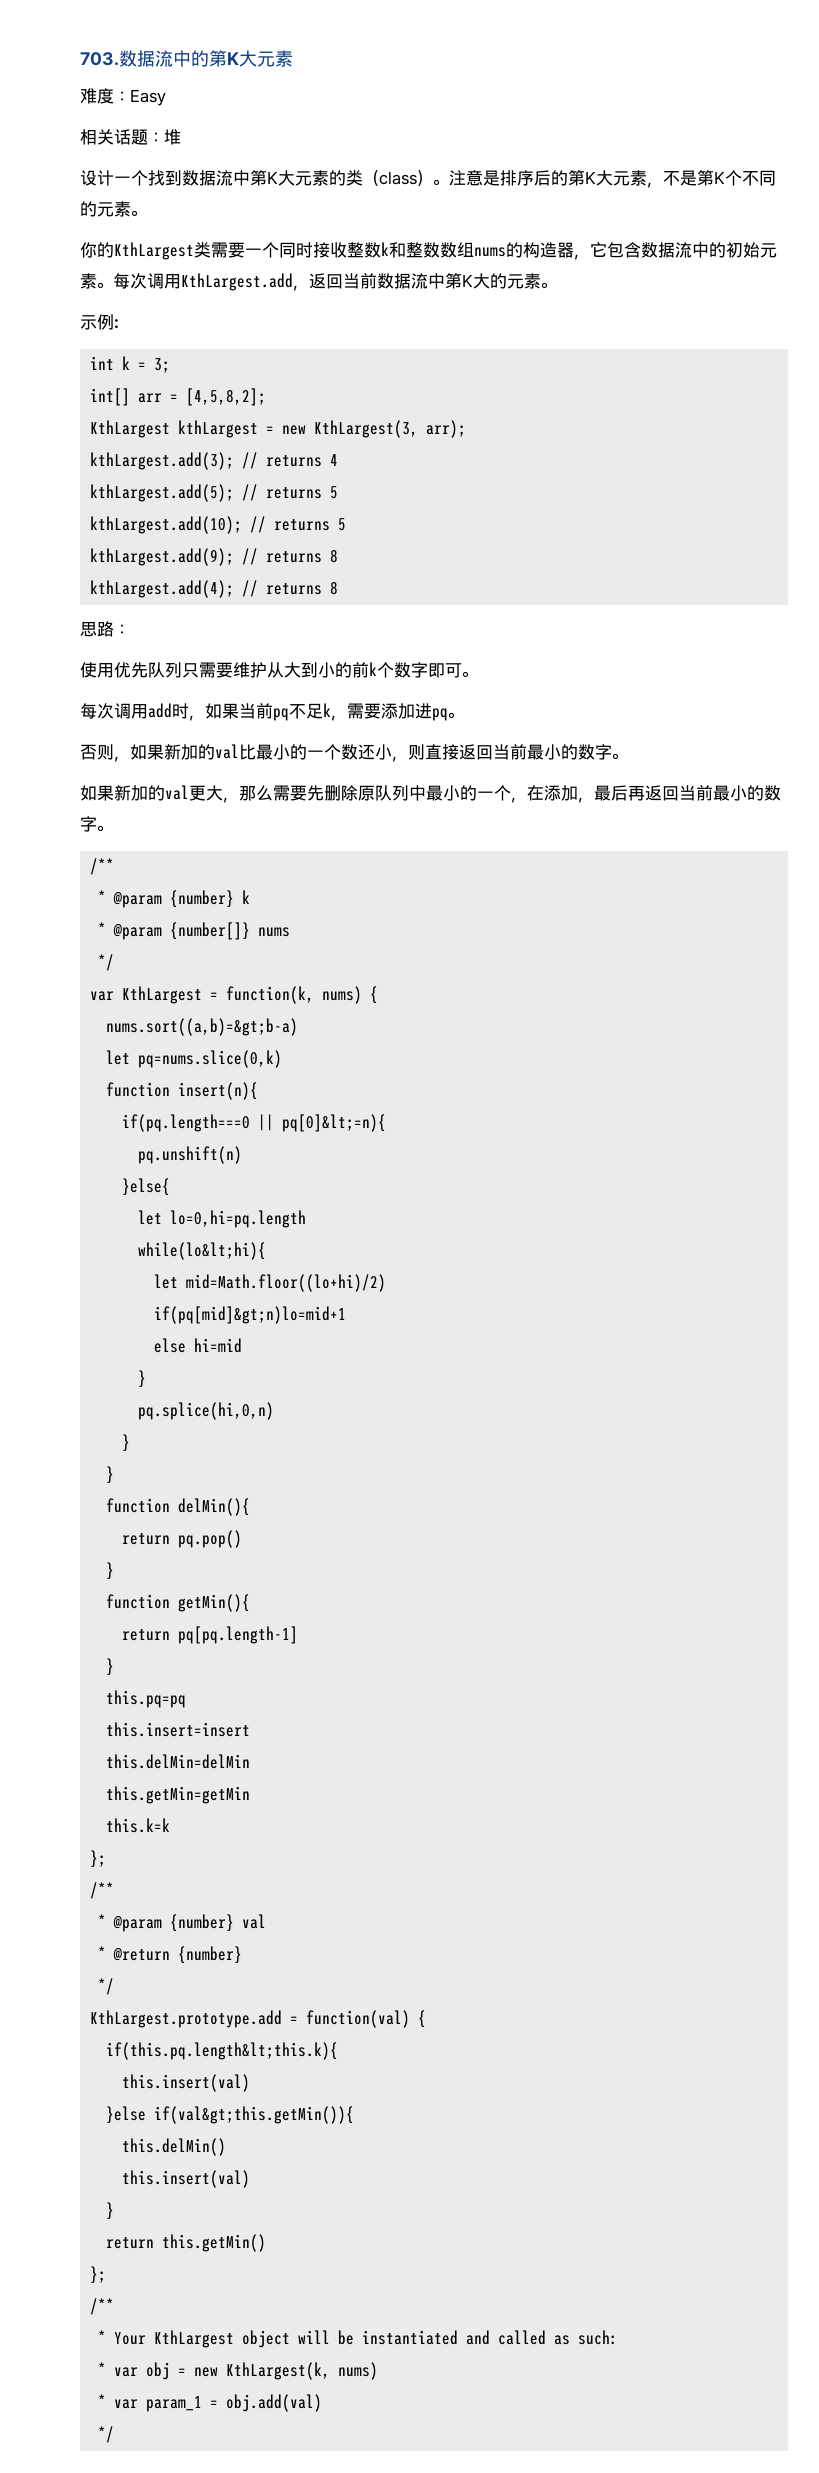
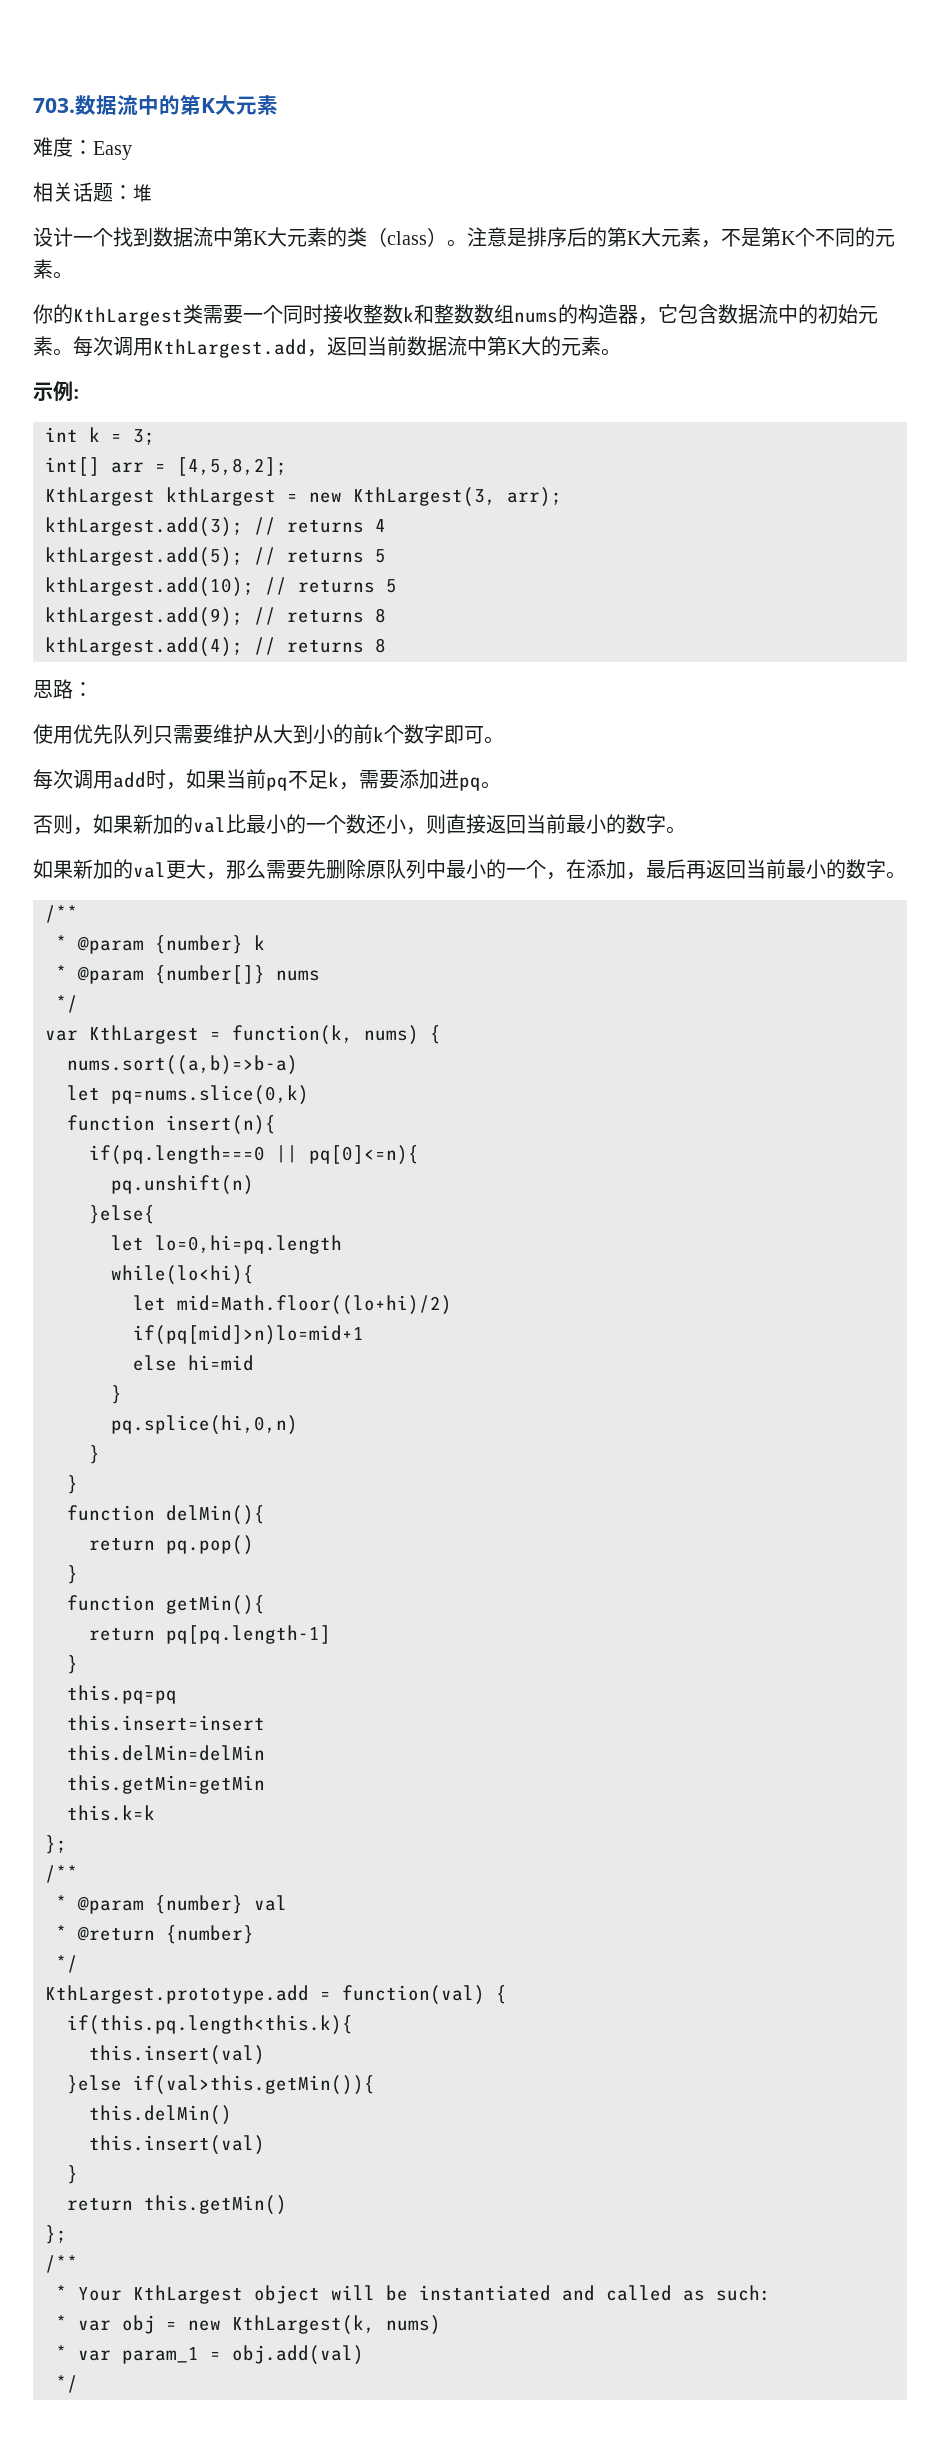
- nums.sort((a,b)=&gt;b-a)
+ nums.sort((a,b)=>b-a)
- if(pq.length===0 || pq[0]&lt;=n){
+ if(pq.length===0 || pq[0]<=n){
- while(lo&lt;hi){
+ while(lo<hi){
- if(pq[mid]&gt;n)lo=mid+1
+ if(pq[mid]>n)lo=mid+1
- if(this.pq.length&lt;this.k){
+ if(this.pq.length<this.k){
- }else if(val&gt;this.getMin()){
+ }else if(val>this.getMin()){

